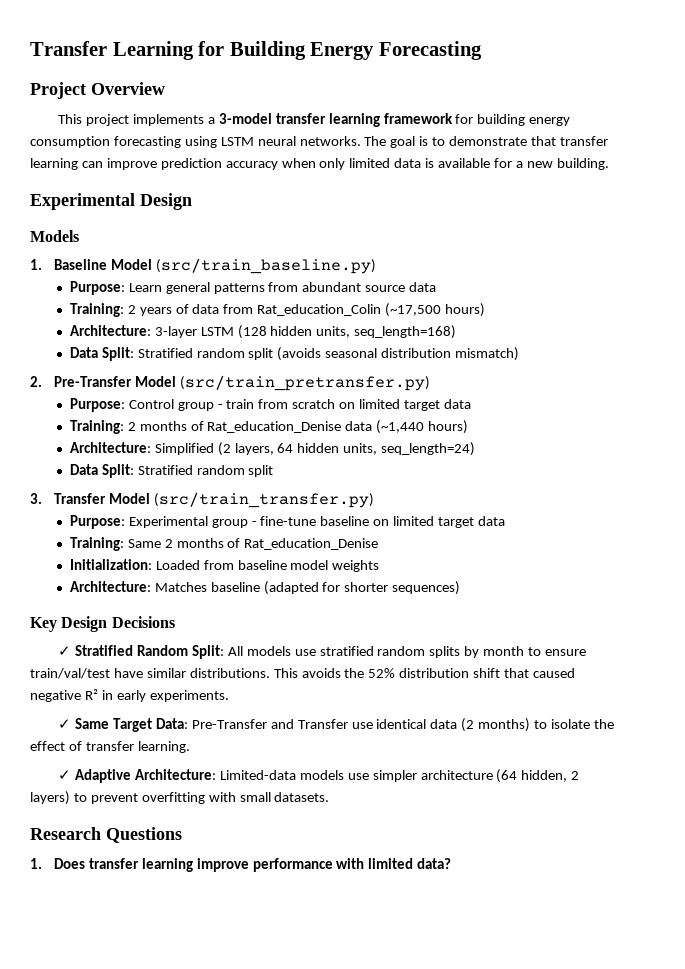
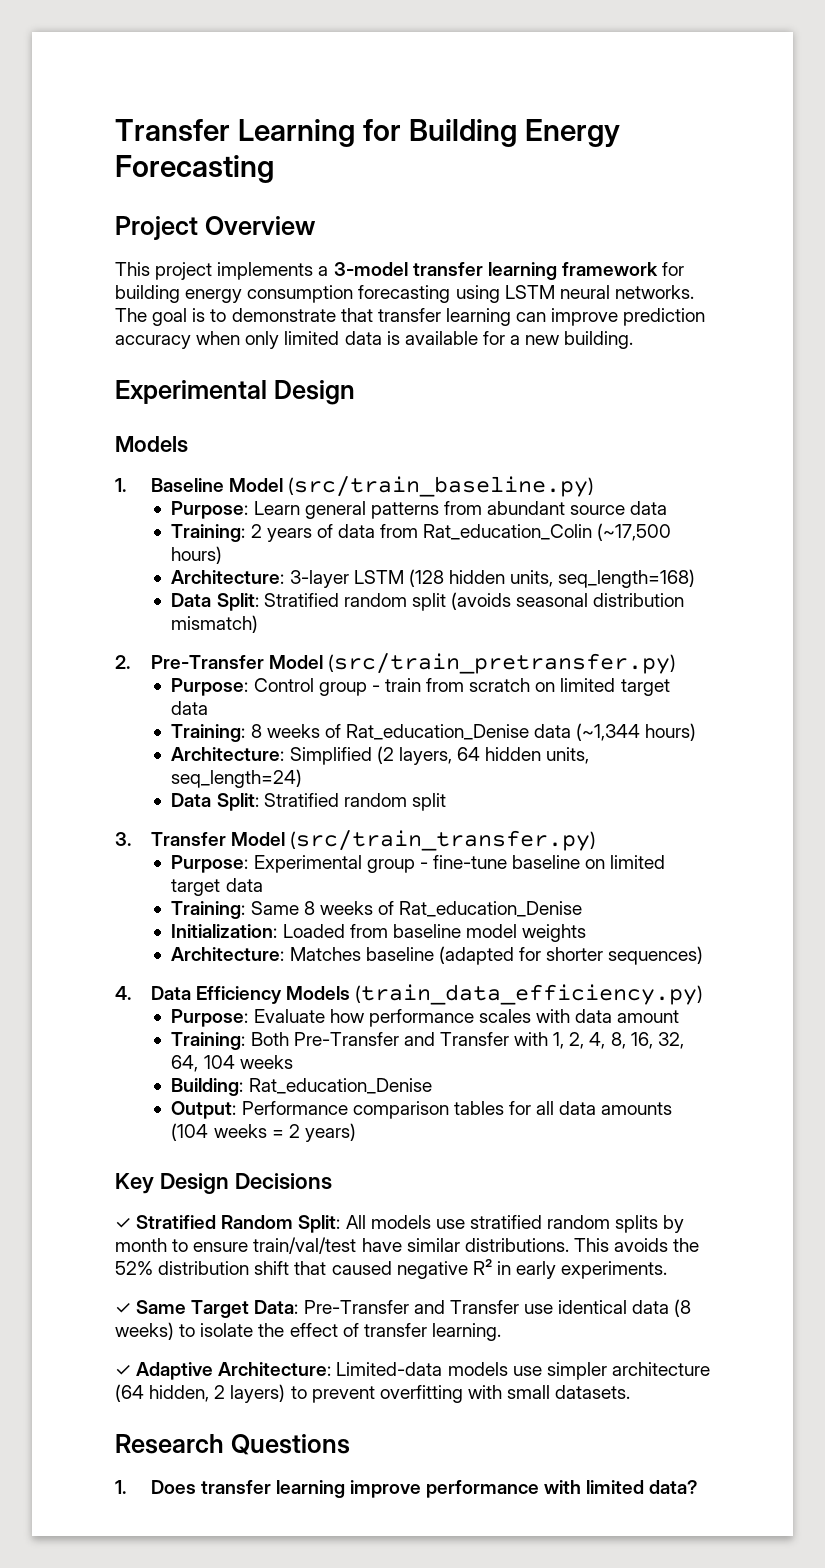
- Training: 2 months of Rat_education_Denise data (~1,440 hours)
+ Training: 8 weeks of Rat_education_Denise data (~1,344 hours)
- Training: Same 2 months of Rat_education_Denise
+ Training: Same 8 weeks of Rat_education_Denise
+ 4. Data Efficiency Models (train_data_efficiency.py)
+ Purpose: Evaluate how performance scales with data amount
+ Training: Both Pre-Transfer and Transfer with 1, 2, 4, 8, 16, 32, 64, 104 weeks
+ Building: Rat_education_Denise
+ Output: Performance comparison tables for all data amounts (104 weeks = 2 years)
- ✓ Same Target Data: Pre-Transfer and Transfer use identical data (2 months) to isolate the effect of transfer learning.
+ ✓ Same Target Data: Pre-Transfer and Transfer use identical data (8 weeks) to isolate the effect of transfer learning.

